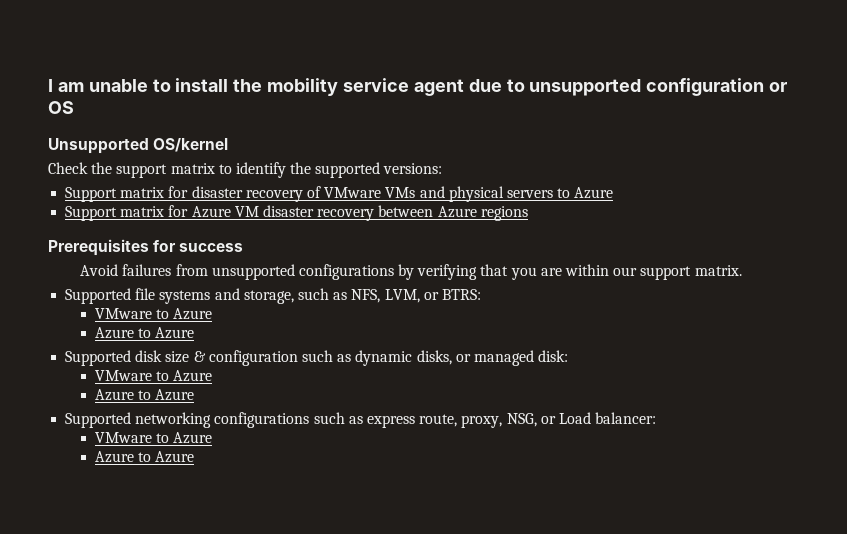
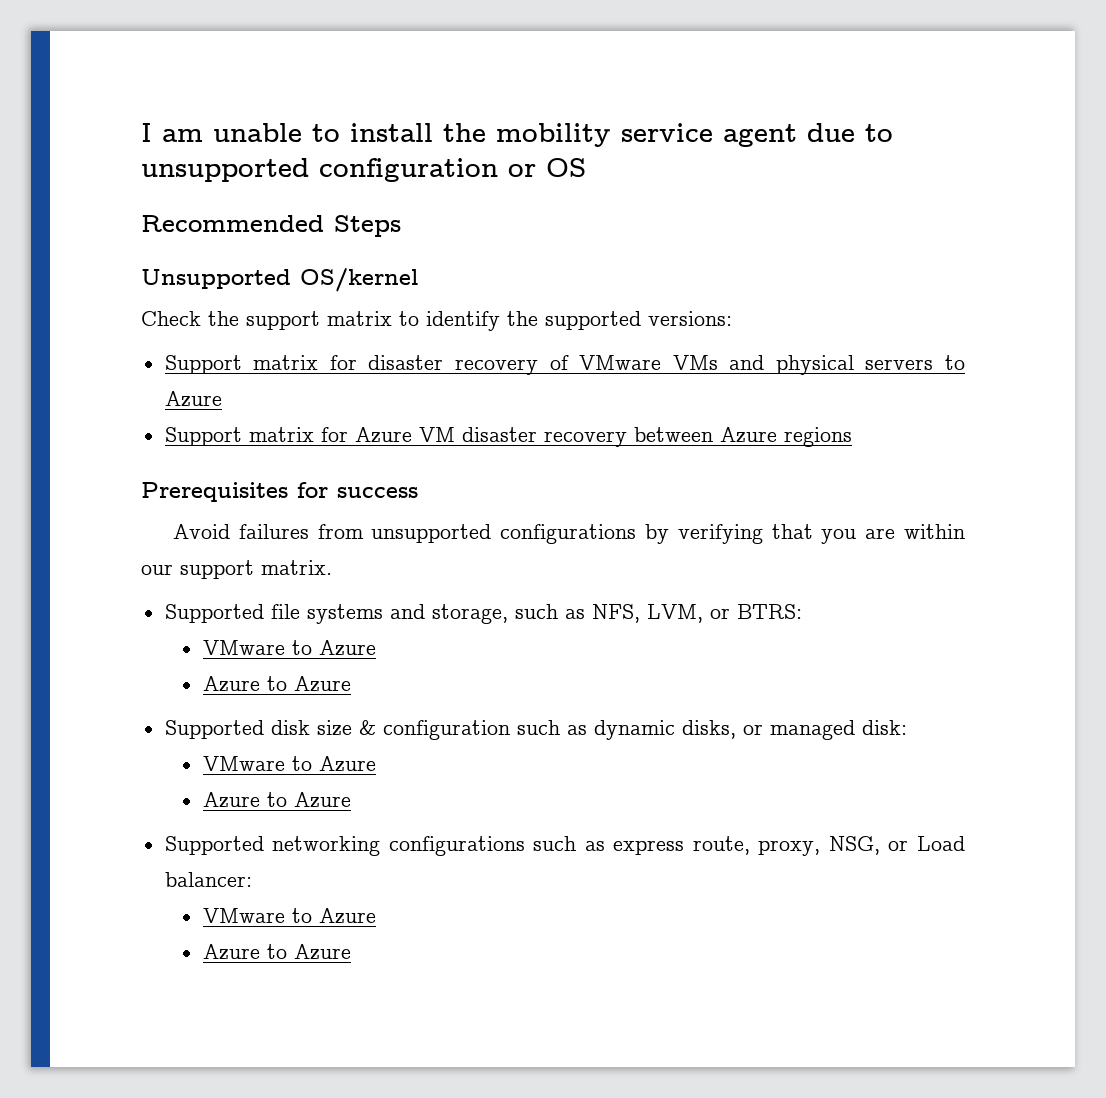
+ Recommended Steps

